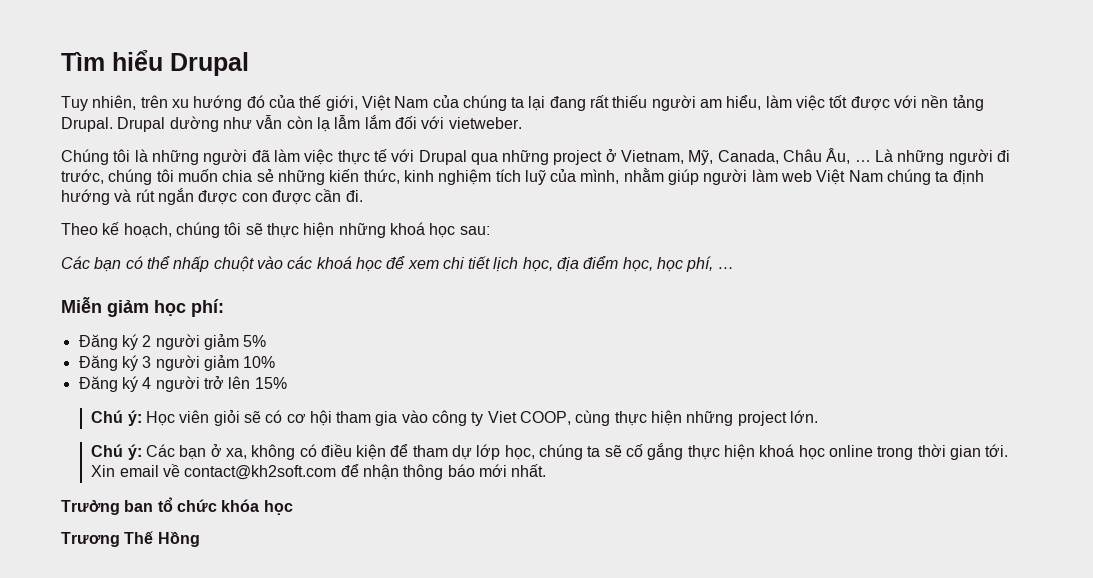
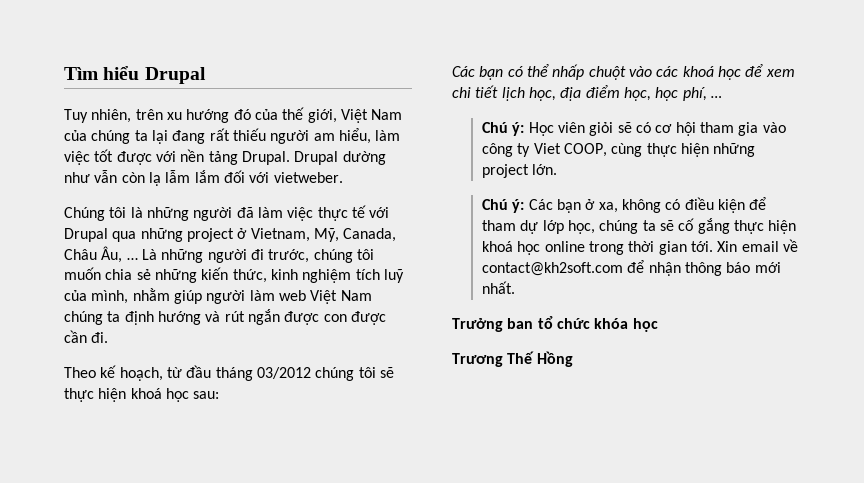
- Theo kế hoạch, chúng tôi sẽ thực hiện những khoá học sau:
+ Theo kế hoạch, từ đầu tháng 03/2012 chúng tôi sẽ thực hiện khoá học sau:
- Miễn giảm học phí:
- Đăng ký 2 người giảm 5%
- Đăng ký 3 người giảm 10%
- Đăng ký 4 người trở lên 15%

